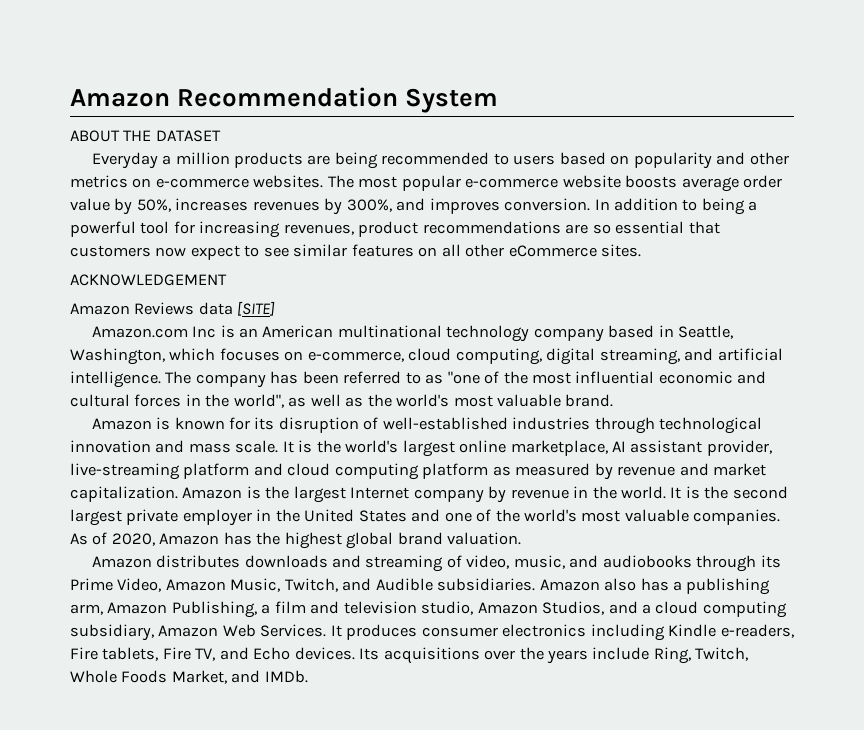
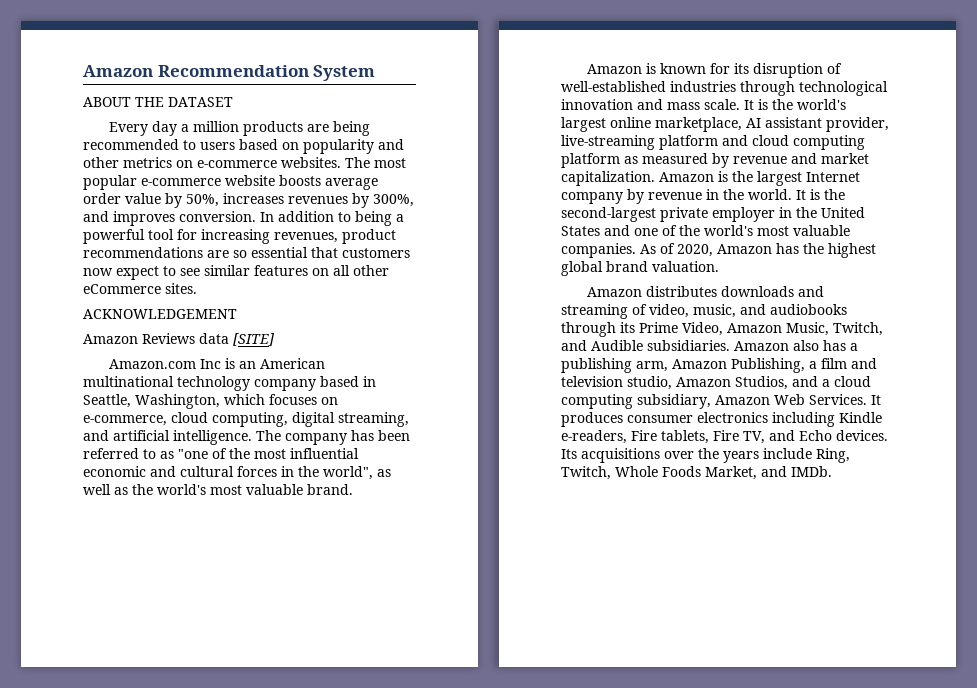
- Everyday a million products are being recommended to users based on popularity and other metrics on e-commerce websites.
+ Every day a million products are being recommended to users based on popularity and other metrics on e-commerce websites.
- It is the second largest private employer in the United States and one of the world's most valuable companies.
+ It is the second-largest private employer in the United States and one of the world's most valuable companies.

